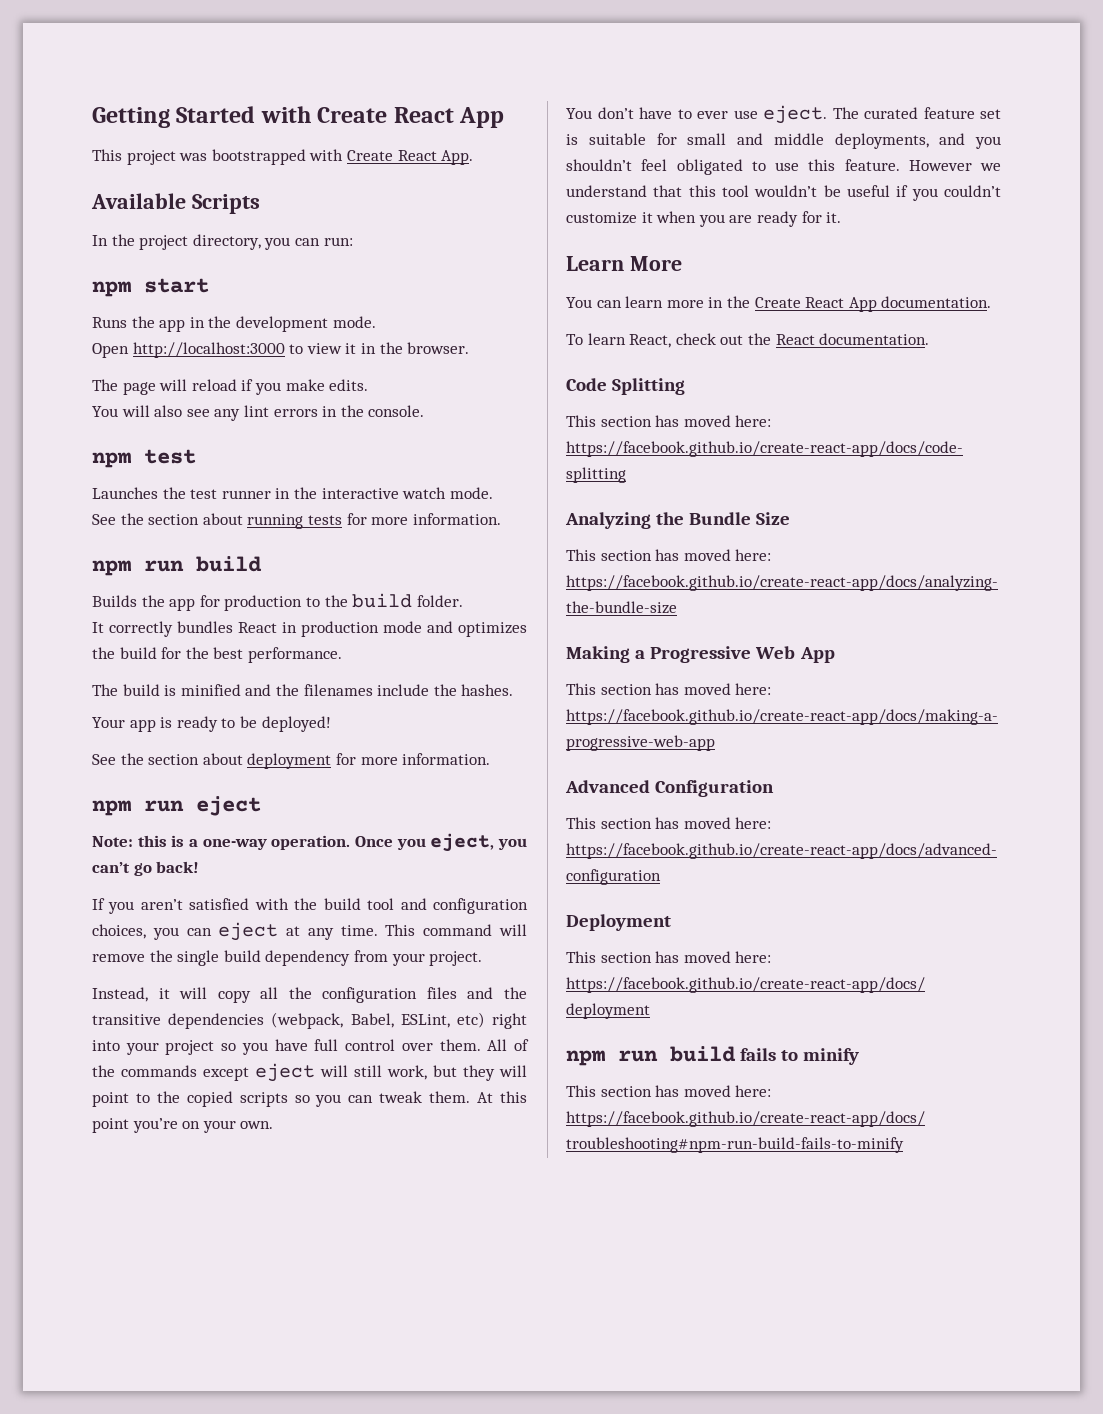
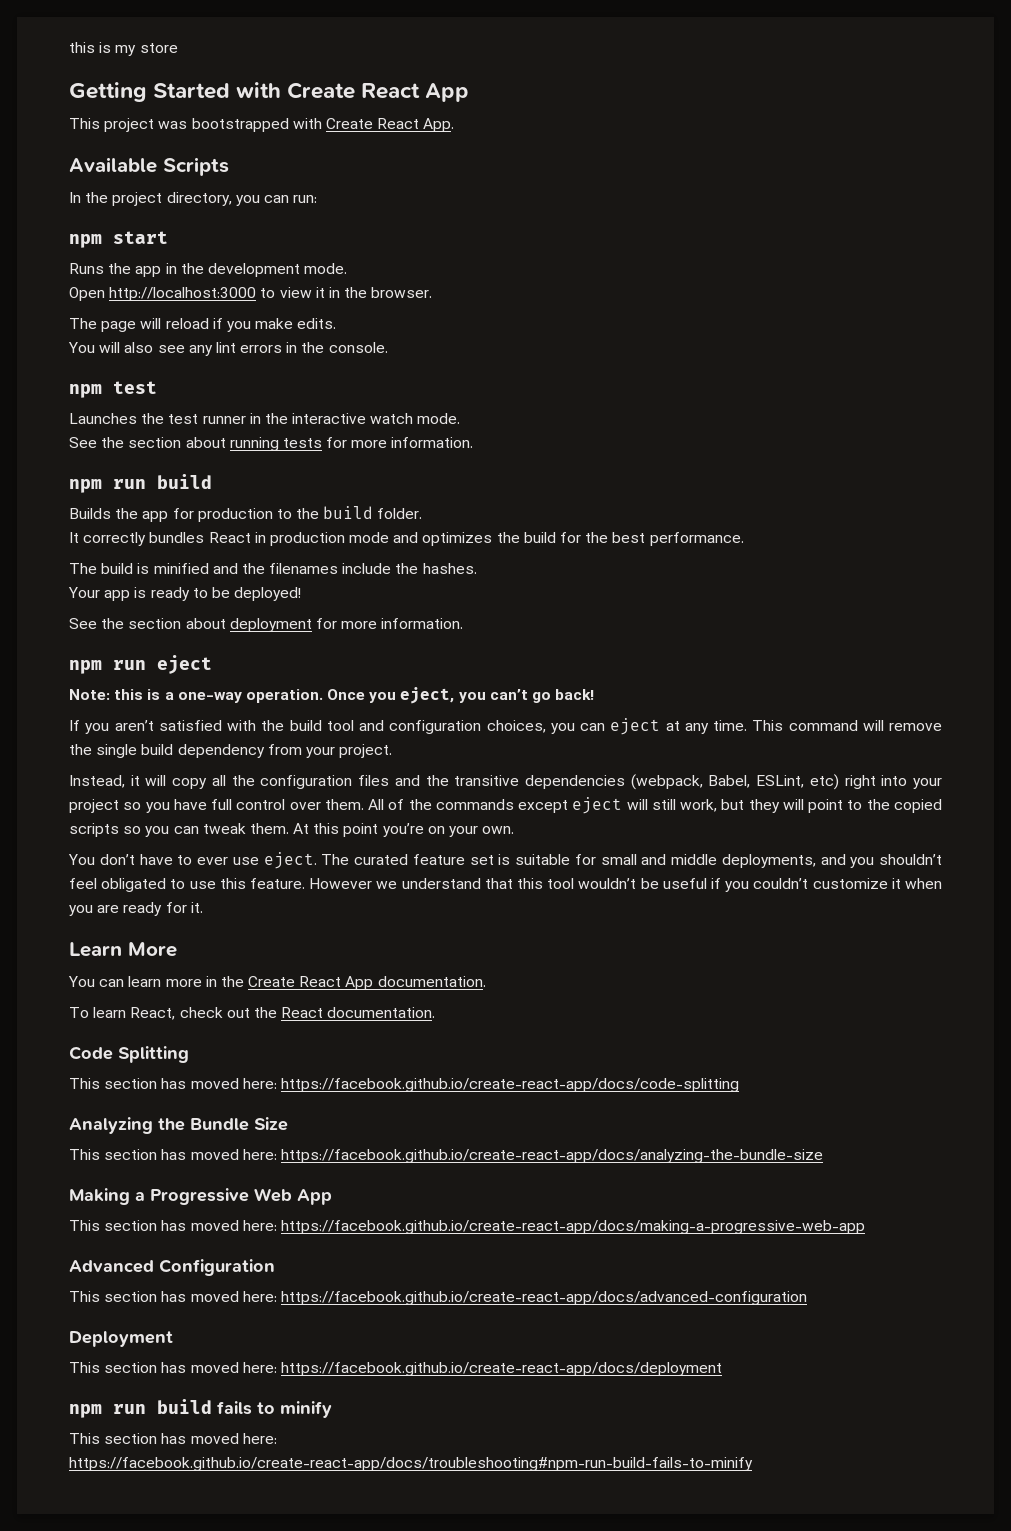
+ this is my store

